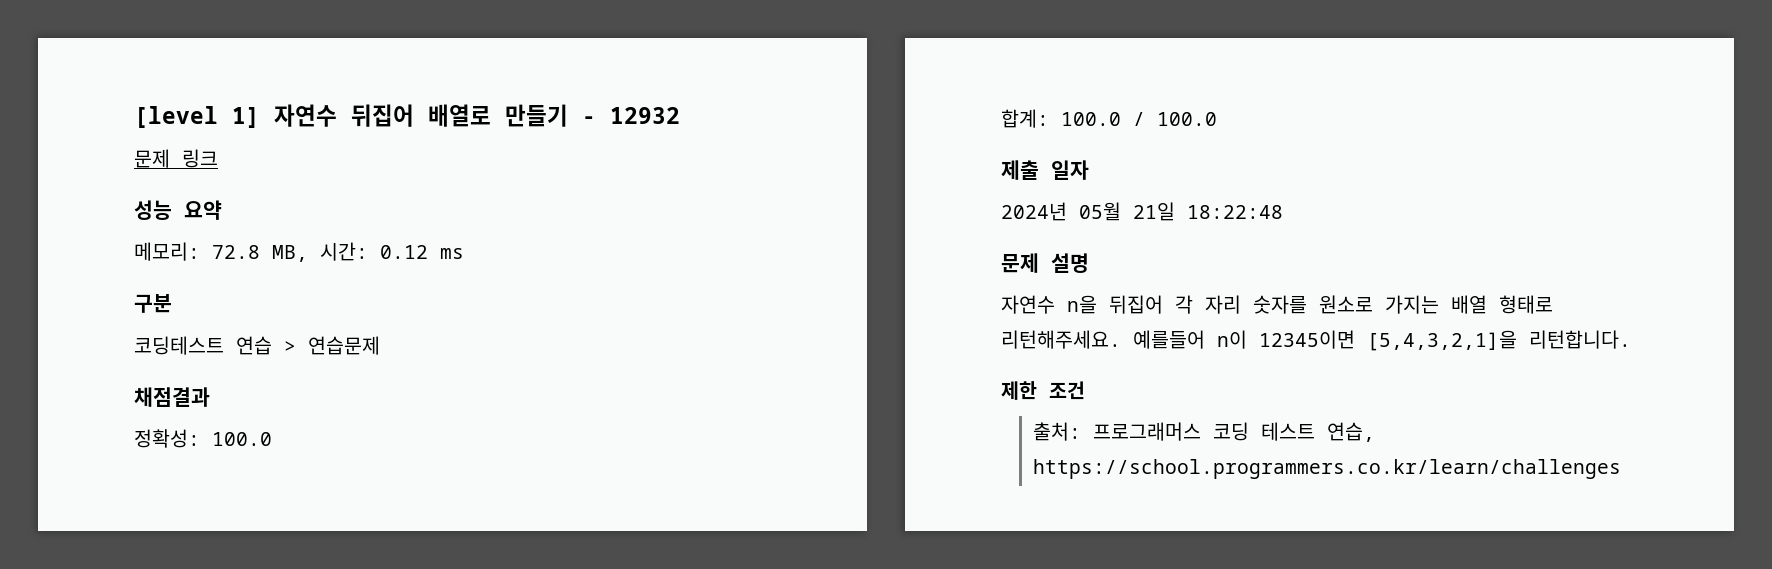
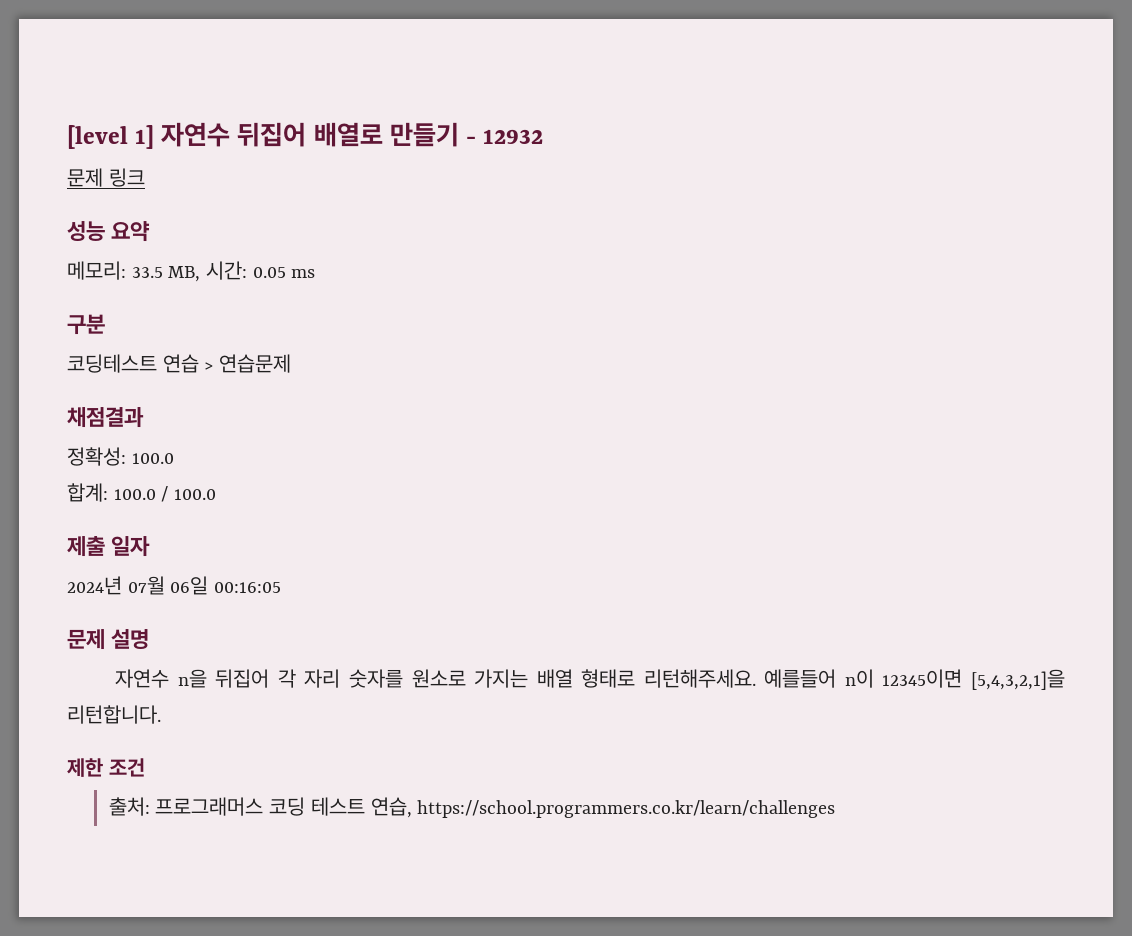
- 메모리: 72.8 MB, 시간: 0.12 ms
+ 메모리: 33.5 MB, 시간: 0.05 ms
- 2024년 05월 21일 18:22:48
+ 2024년 07월 06일 00:16:05

